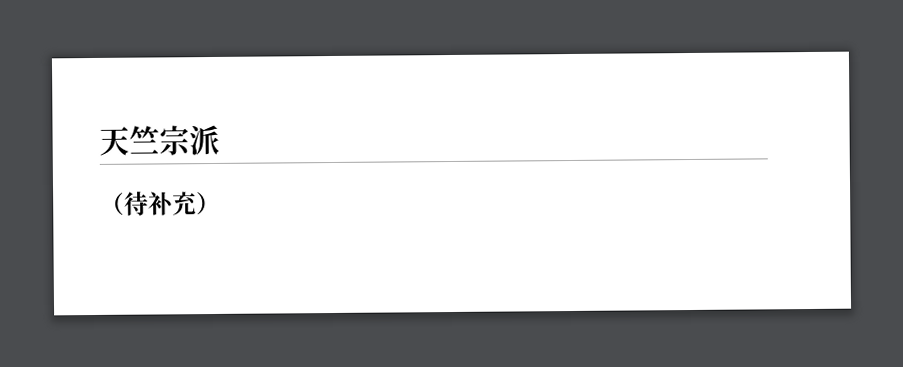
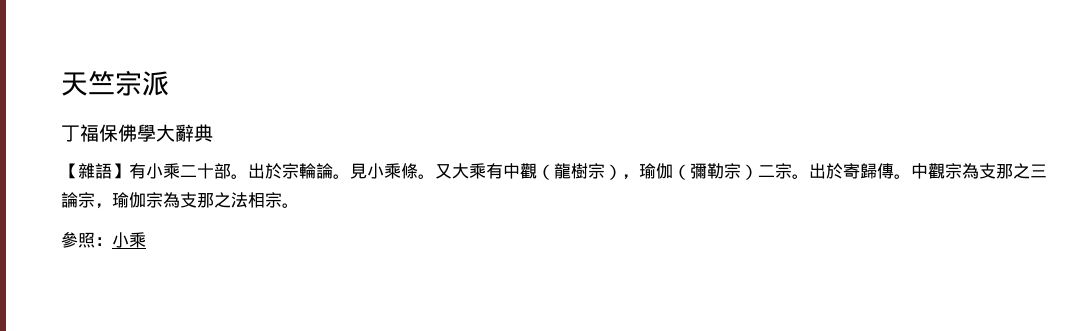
- （待补充）
+ 丁福保佛學大辭典
+ 【雜語】有小乘二十部。出於宗輪論。見小乘條。又大乘有中觀（龍樹宗），瑜伽（彌勒宗）二宗。出於寄歸傳。中觀宗為支那之三論宗，瑜伽宗為支那之法相宗。
+ 參照：小乘

